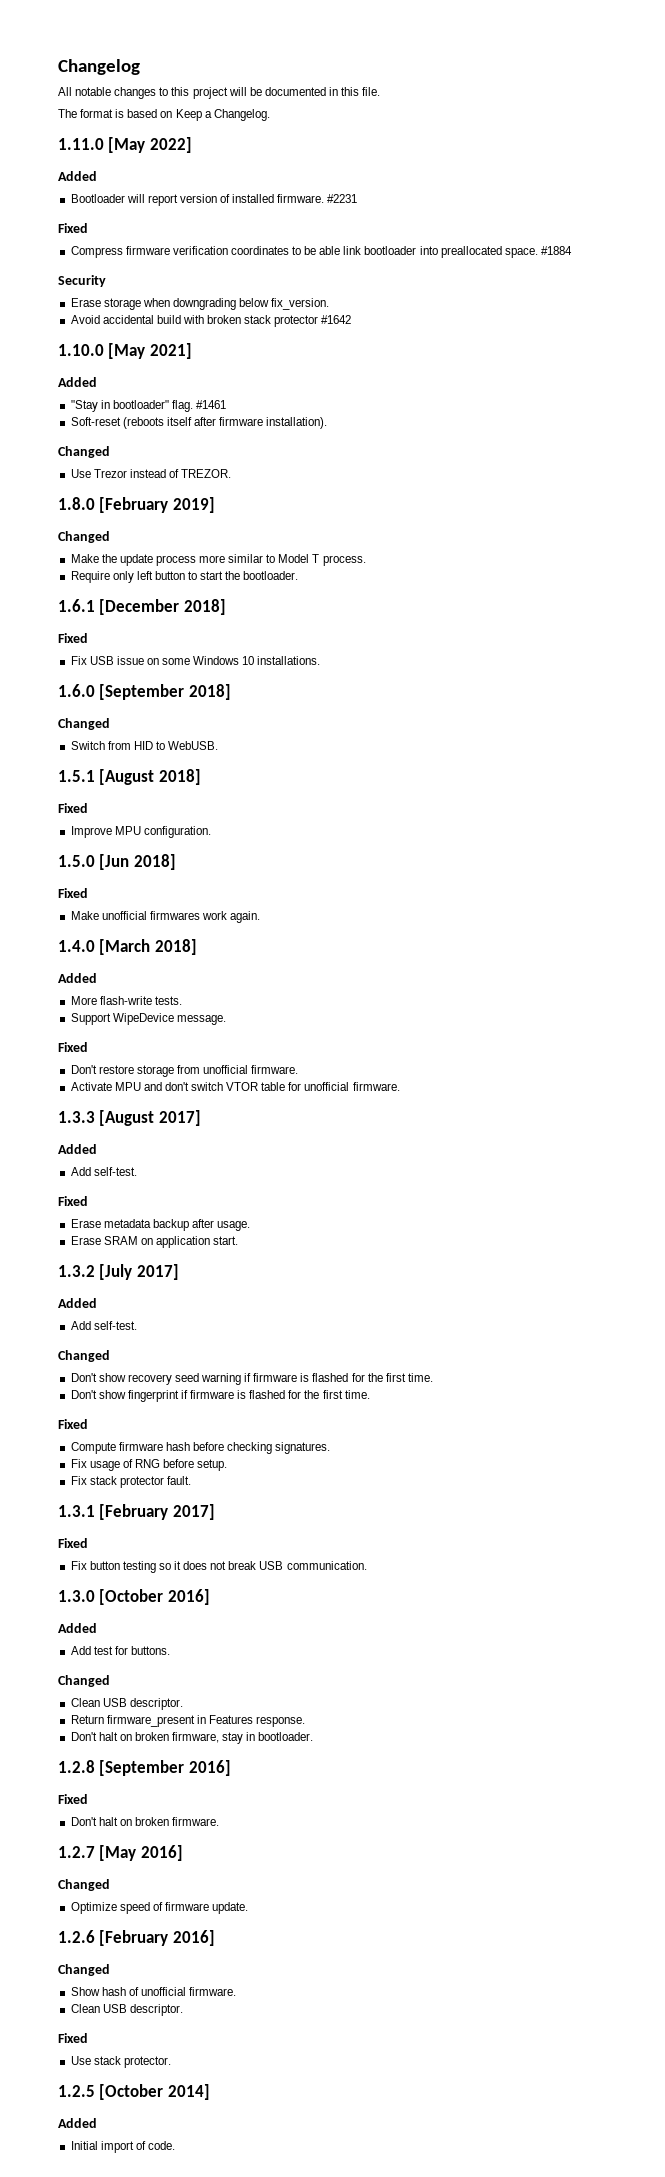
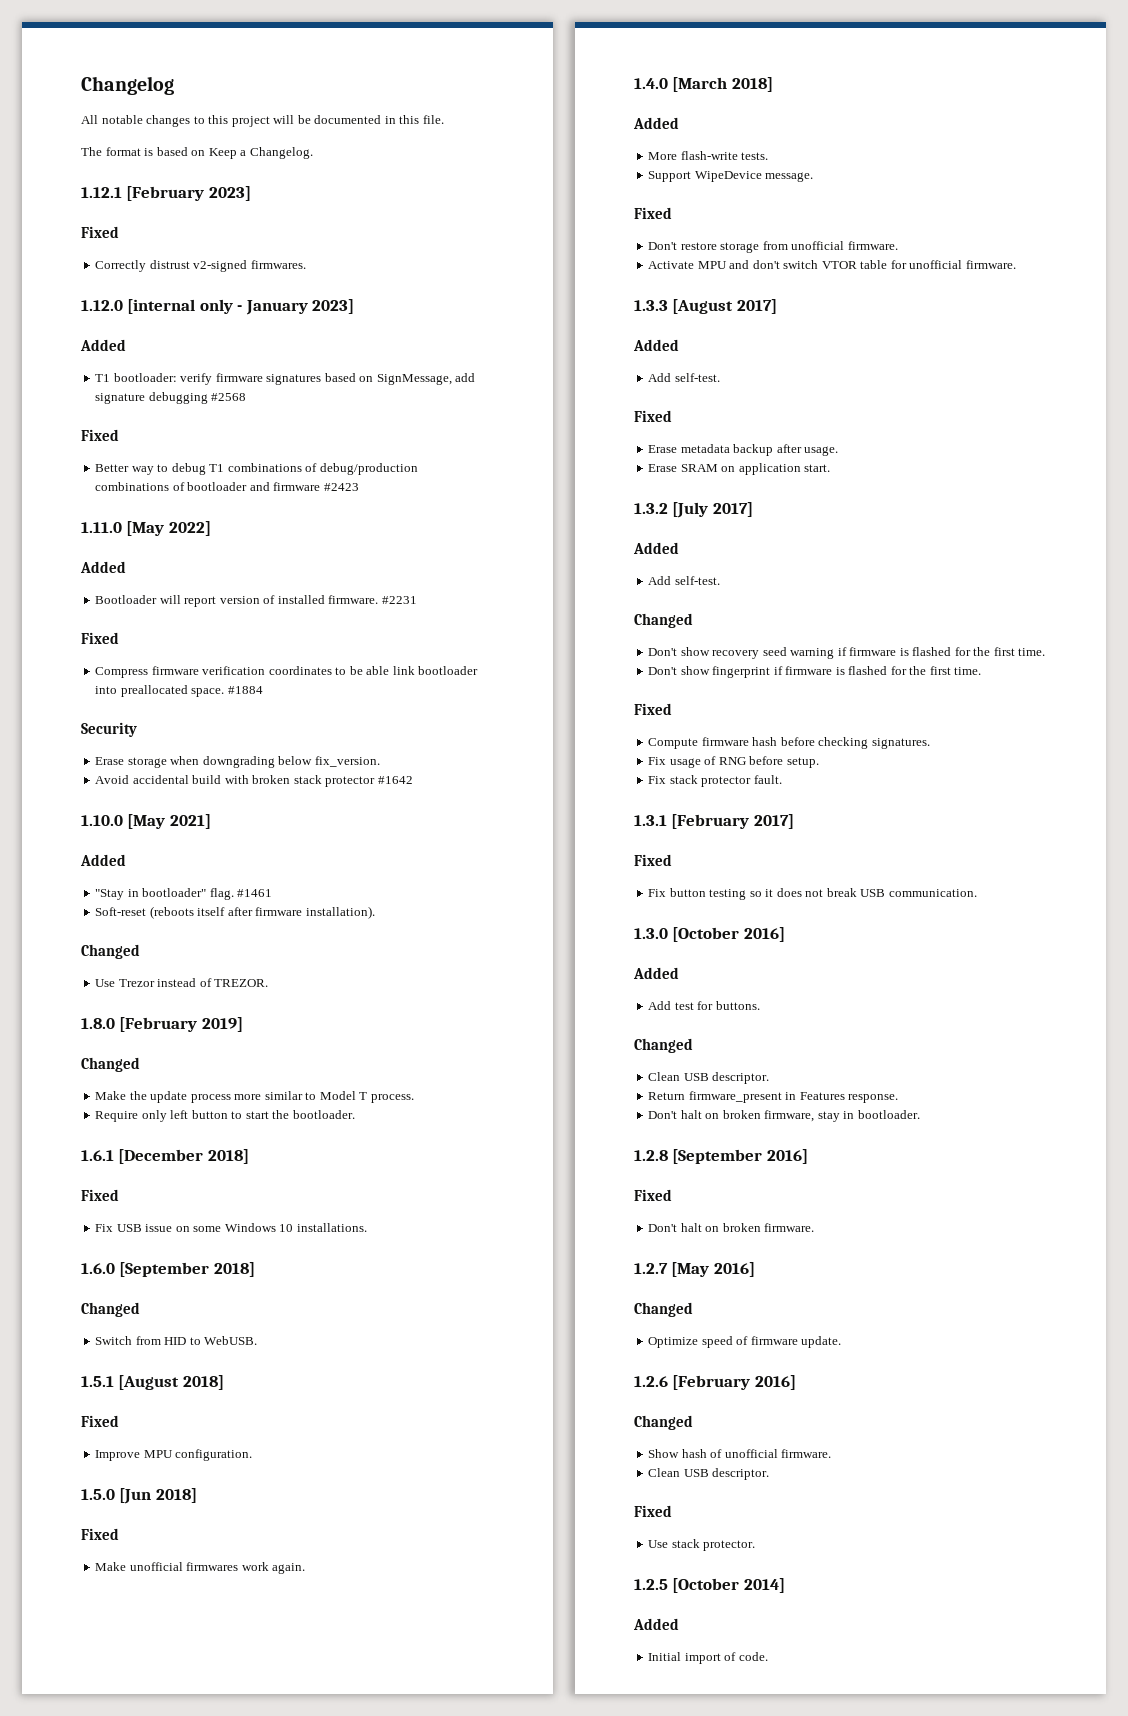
+ 1.12.1 [February 2023]
+ Fixed
+ Correctly distrust v2-signed firmwares.
+ 1.12.0 [internal only - January 2023]
+ Added
+ T1 bootloader: verify firmware signatures based on SignMessage, add signature debugging #2568
+ Fixed
+ Better way to debug T1 combinations of debug/production combinations of bootloader and firmware #2423

